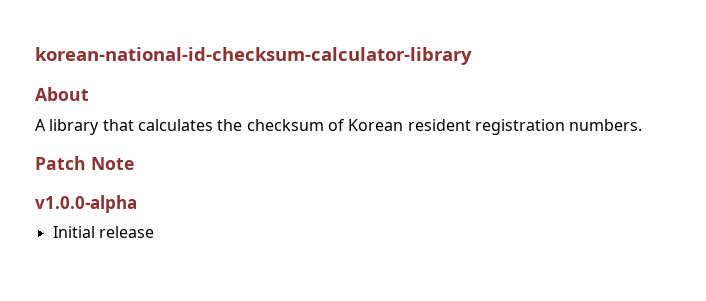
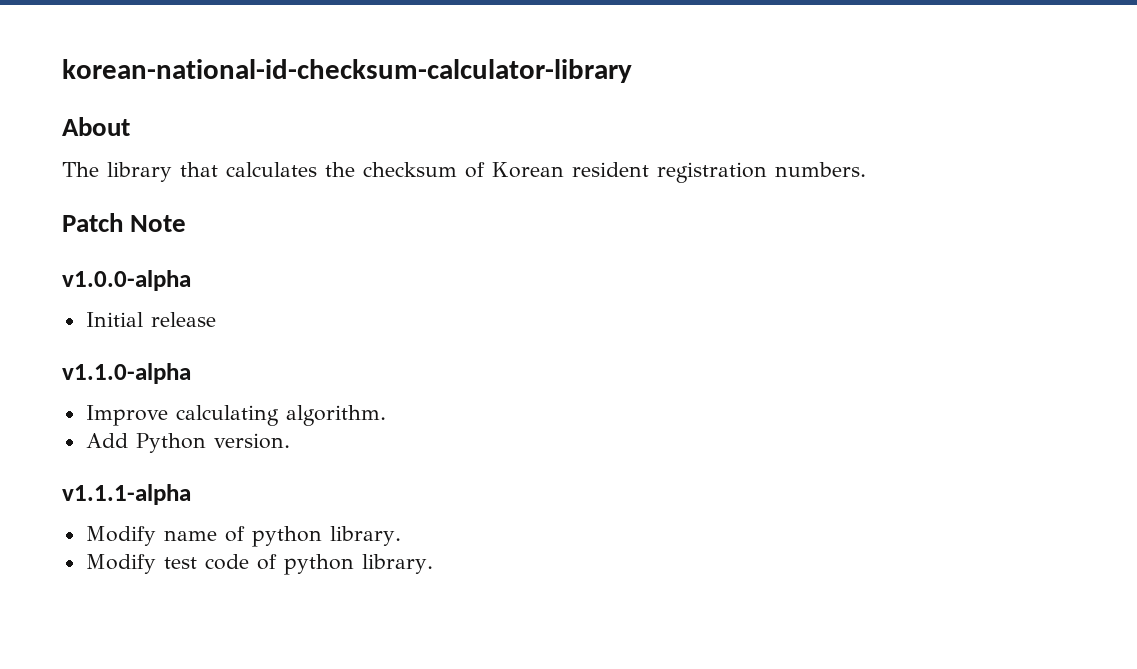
- A library that calculates the checksum of Korean resident registration numbers.
+ The library that calculates the checksum of Korean resident registration numbers.
+ v1.1.0-alpha
+ Improve calculating algorithm.
+ Add Python version.
+ v1.1.1-alpha
+ Modify name of python library.
+ Modify test code of python library.

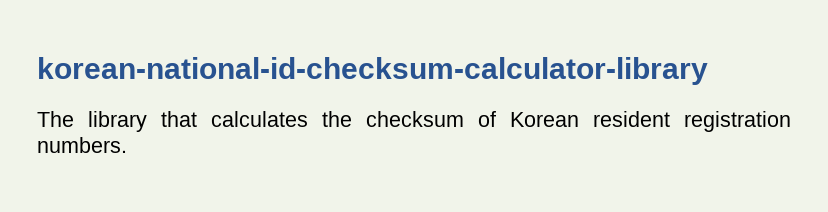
- About
- Patch Note
- v1.0.0-alpha
- Initial release
- v1.1.0-alpha
- Improve calculating algorithm.
- Add Python version.
- v1.1.1-alpha
- Modify name of python library.
- Modify test code of python library.

